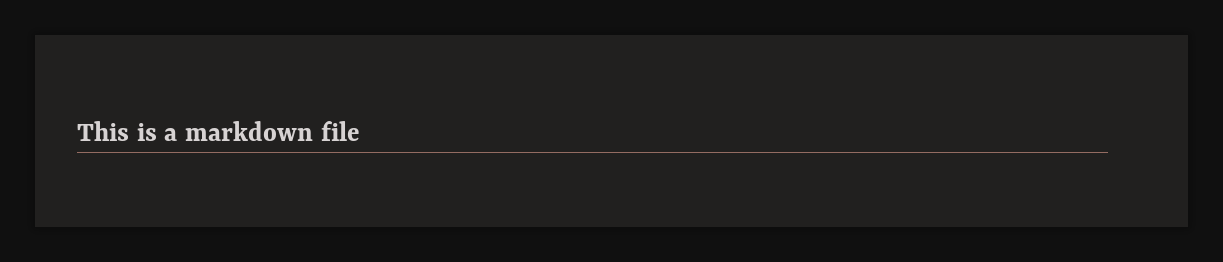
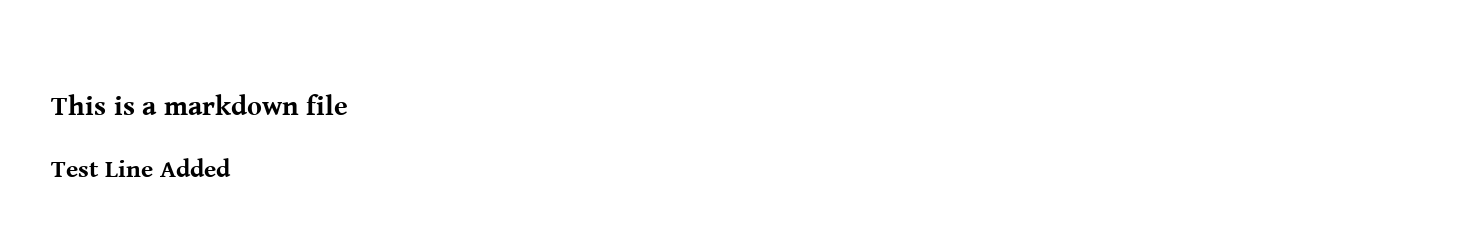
+ Test Line Added

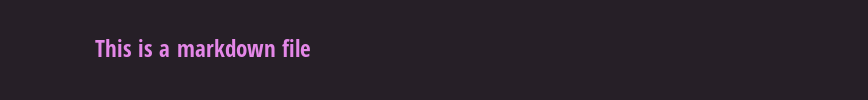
- Test Line Added

